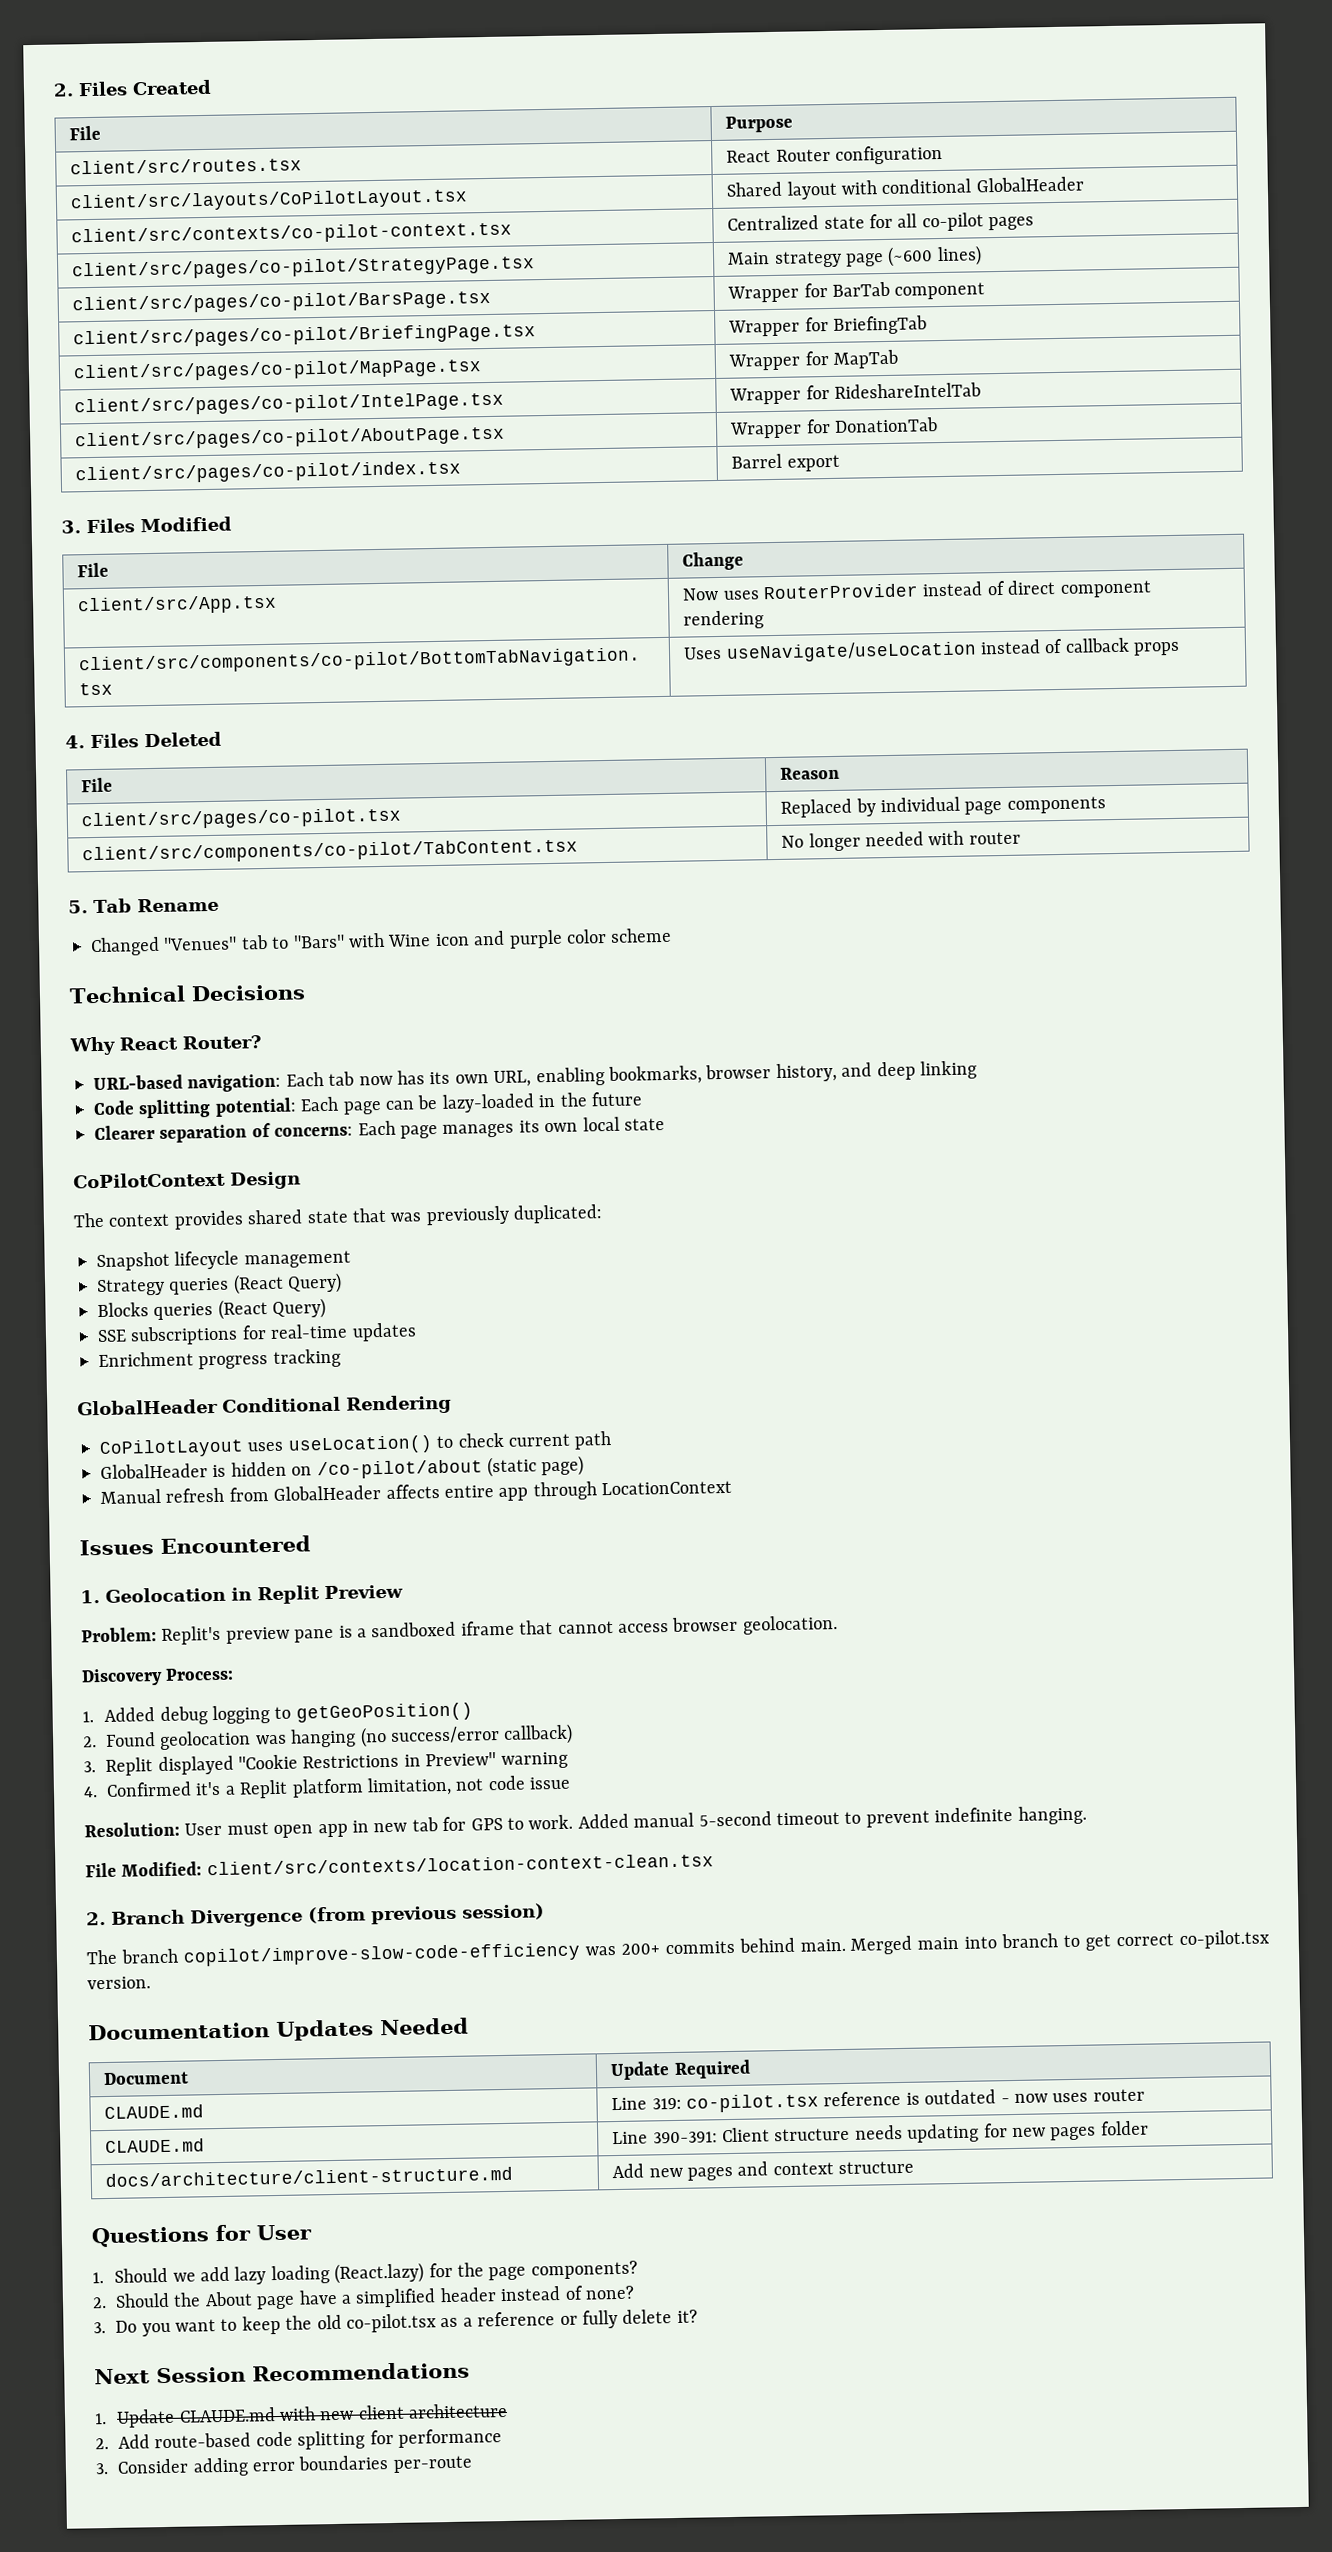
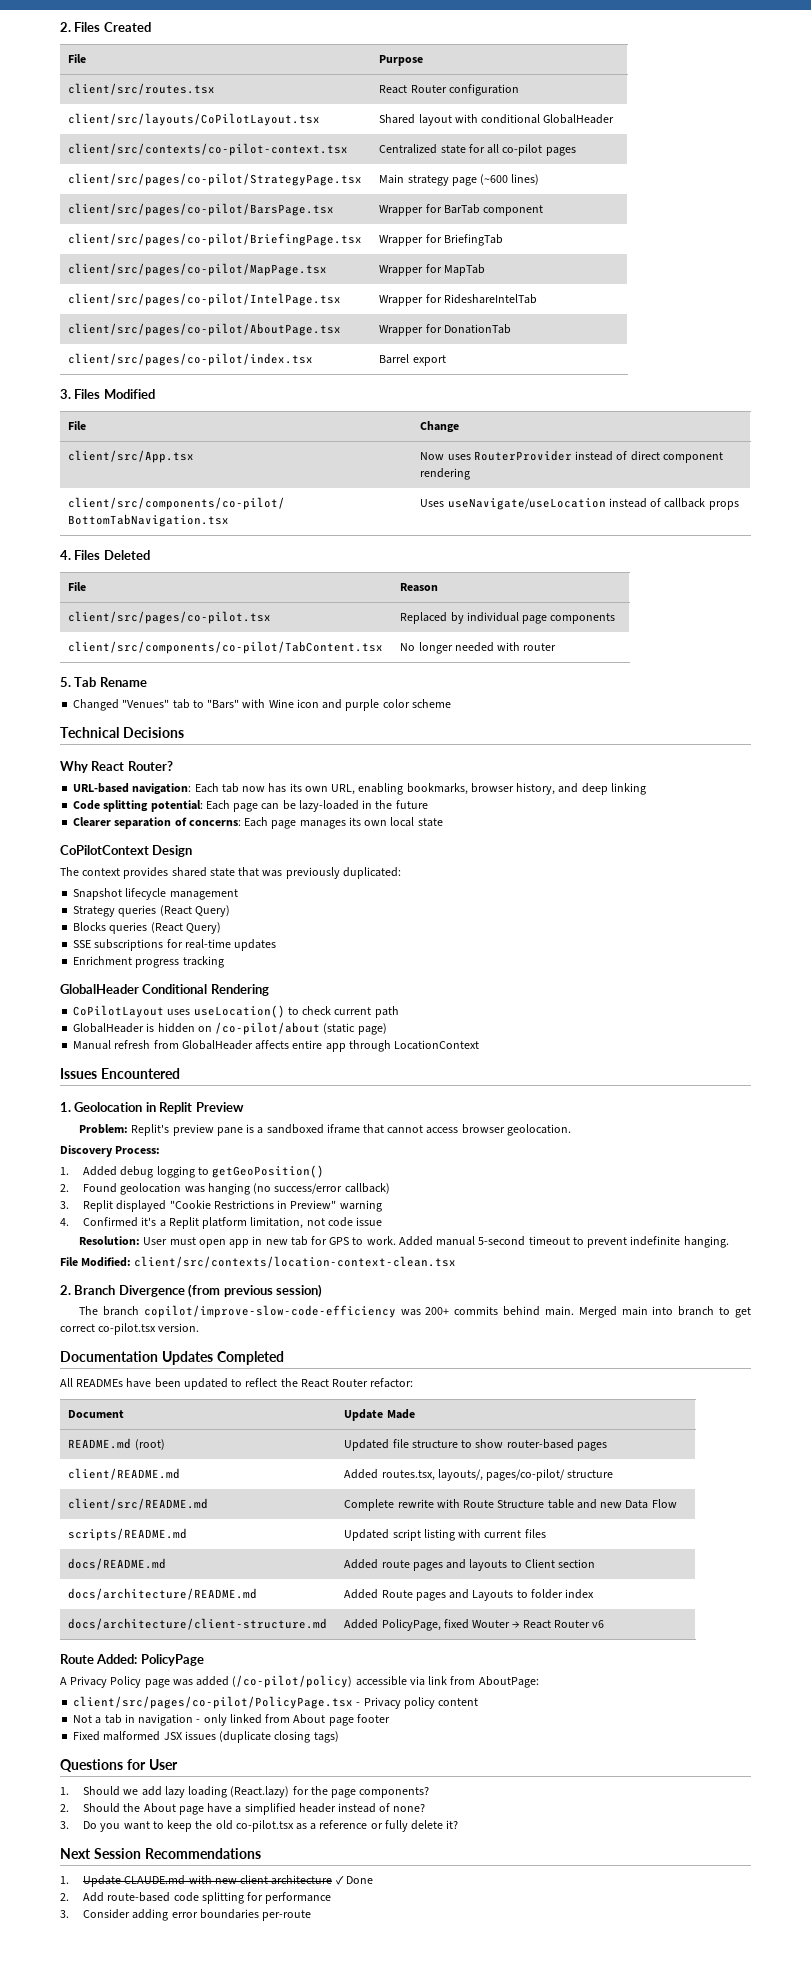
- Documentation Updates Needed
- Document | Update Required
- CLAUDE.md | Line 319: co-pilot.tsx reference is outdated - now uses router
- CLAUDE.md | Line 390-391: Client structure needs updating for new pages folder
+ Documentation Updates Completed
+ All READMEs have been updated to reflect the React Router refactor:
+ Document | Update Made
+ README.md (root) | Updated file structure to show router-based pages
+ client/README.md | Added routes.tsx, layouts/, pages/co-pilot/ structure
+ client/src/README.md | Complete rewrite with Route Structure table and new Data Flow
+ scripts/README.md | Updated script listing with current files
+ docs/README.md | Added route pages and layouts to Client section
+ docs/architecture/README.md | Added Route pages and Layouts to folder index
- docs/architecture/client-structure.md | Add new pages and context structure
+ docs/architecture/client-structure.md | Added PolicyPage, fixed Wouter → React Router v6
+ Route Added: PolicyPage
+ A Privacy Policy page was added (/co-pilot/policy) accessible via link from AboutPage:
+ client/src/pages/co-pilot/PolicyPage.tsx - Privacy policy content
+ Not a tab in navigation - only linked from About page footer
+ Fixed malformed JSX issues (duplicate closing tags)
- 1. Update CLAUDE.md with new client architecture
+ 1. Update CLAUDE.md with new client architecture ✓ Done

